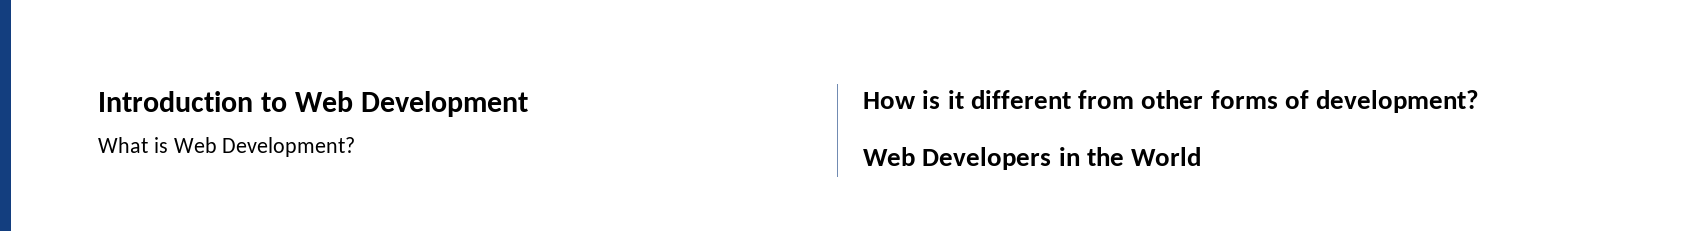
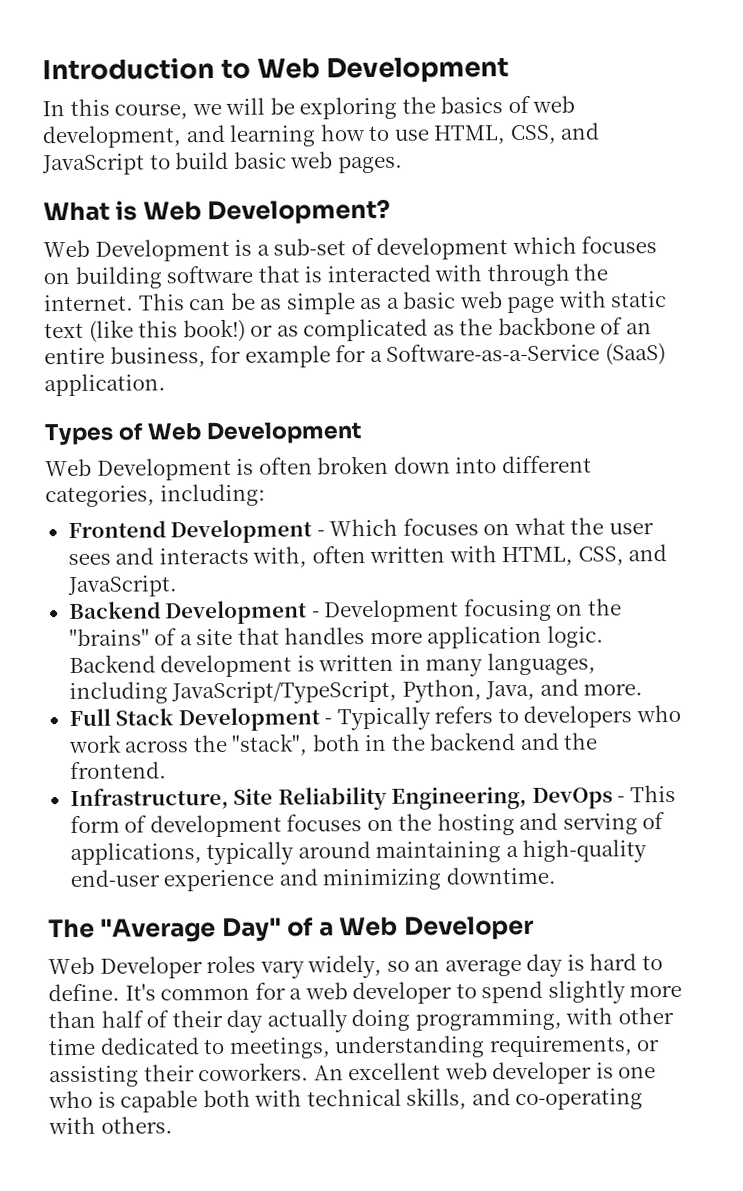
+ In this course, we will be exploring the basics of web development, and learning how to use HTML, CSS, and JavaScript to build basic web pages.
  What is Web Development?
- How is it different from other forms of development?
- Web Developers in the World
+ Web Development is a sub-set of development which focuses on building software that is interacted with through the internet. This can be as simple as a basic web page with static text (like this book!) or as complicated as the backbone of an entire business, for example for a Software-as-a-Service (SaaS) application.
+ Types of Web Development
+ Web Development is often broken down into different categories, including:
+ Frontend Development - Which focuses on what the user sees and interacts with, often written with HTML, CSS, and JavaScript.
+ Backend Development - Development focusing on the "brains" of a site that handles more application logic. Backend development is written in many languages, including JavaScript/TypeScript, Python, Java, and more.
+ Full Stack Development - Typically refers to developers who work across the "stack", both in the backend and the frontend.
+ Infrastructure, Site Reliability Engineering, DevOps - This form of development focuses on the hosting and serving of applications, typically around maintaining a high-quality end-user experience and minimizing downtime.
+ The "Average Day" of a Web Developer
+ Web Developer roles vary widely, so an average day is hard to define. It's common for a web developer to spend slightly more than half of their day actually doing programming, with other time dedicated to meetings, understanding requirements, or assisting their coworkers. An excellent web developer is one who is capable both with technical skills, and co-operating with others.

